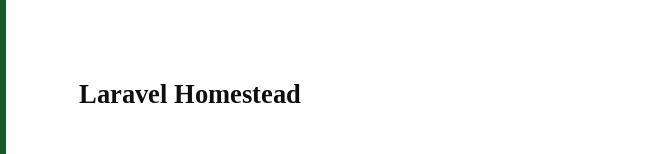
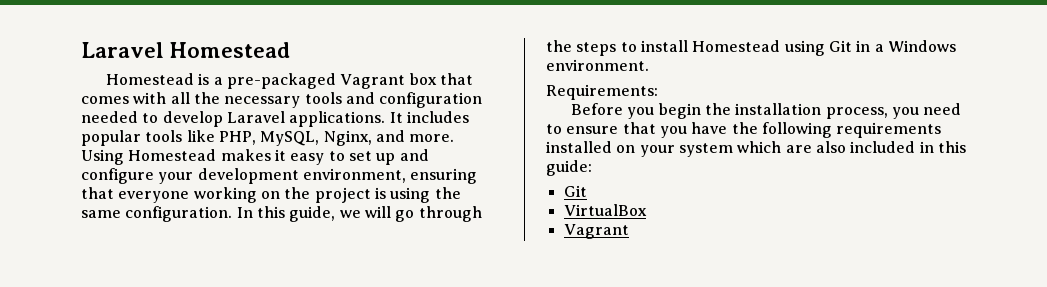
+ Homestead is a pre-packaged Vagrant box that comes with all the necessary tools and configuration needed to develop Laravel applications. It includes popular tools like PHP, MySQL, Nginx, and more. Using Homestead makes it easy to set up and configure your development environment, ensuring that everyone working on the project is using the same configuration. In this guide, we will go through the steps to install Homestead using Git in a Windows environment.
+ Requirements:
+ Before you begin the installation process, you need to ensure that you have the following requirements installed on your system which are also included in this guide:
+ Git
+ VirtualBox
+ Vagrant

